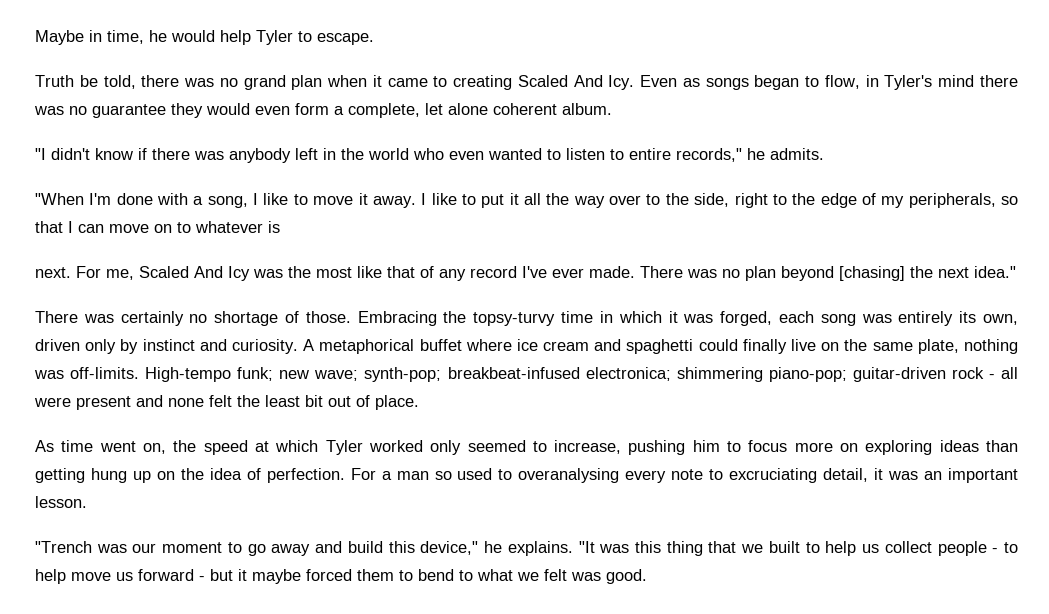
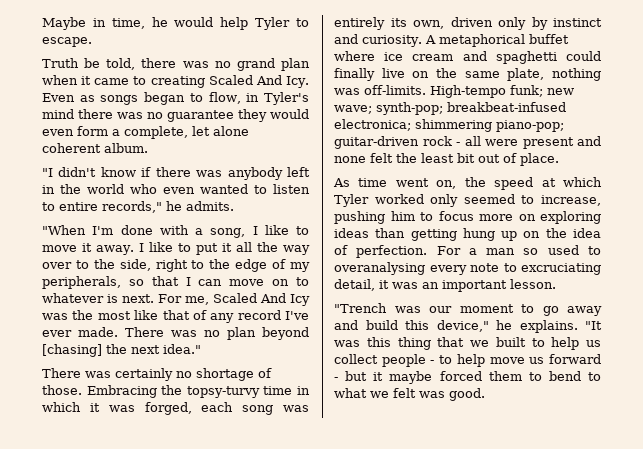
- I like to put it all the way over to the side, right to the edge of my peripherals, so that I can move on to whatever is
- next.
+ I like to put it all the way over to the side, right to the edge of my peripherals, so that I can move on to whatever is next.

